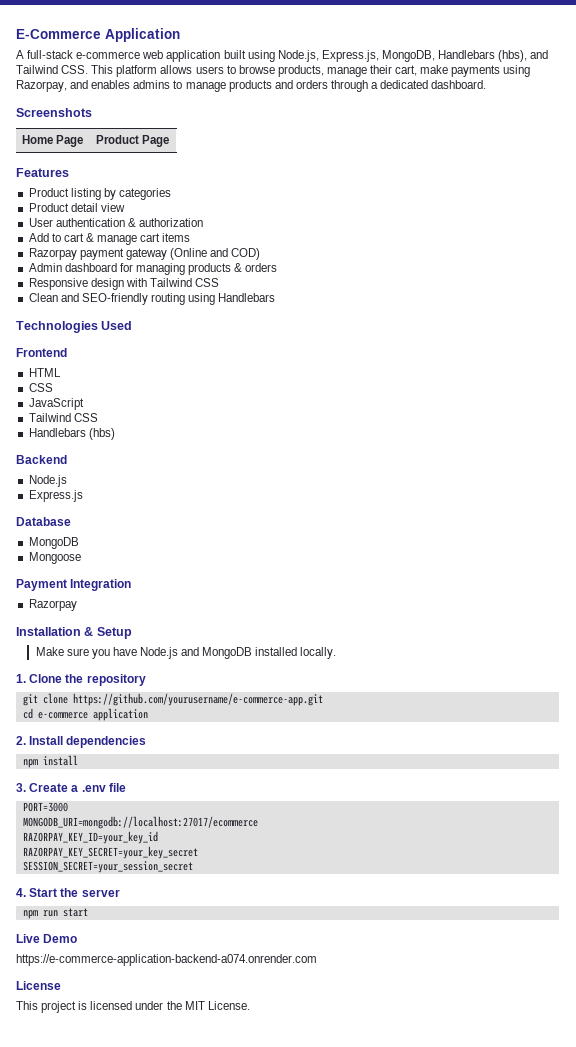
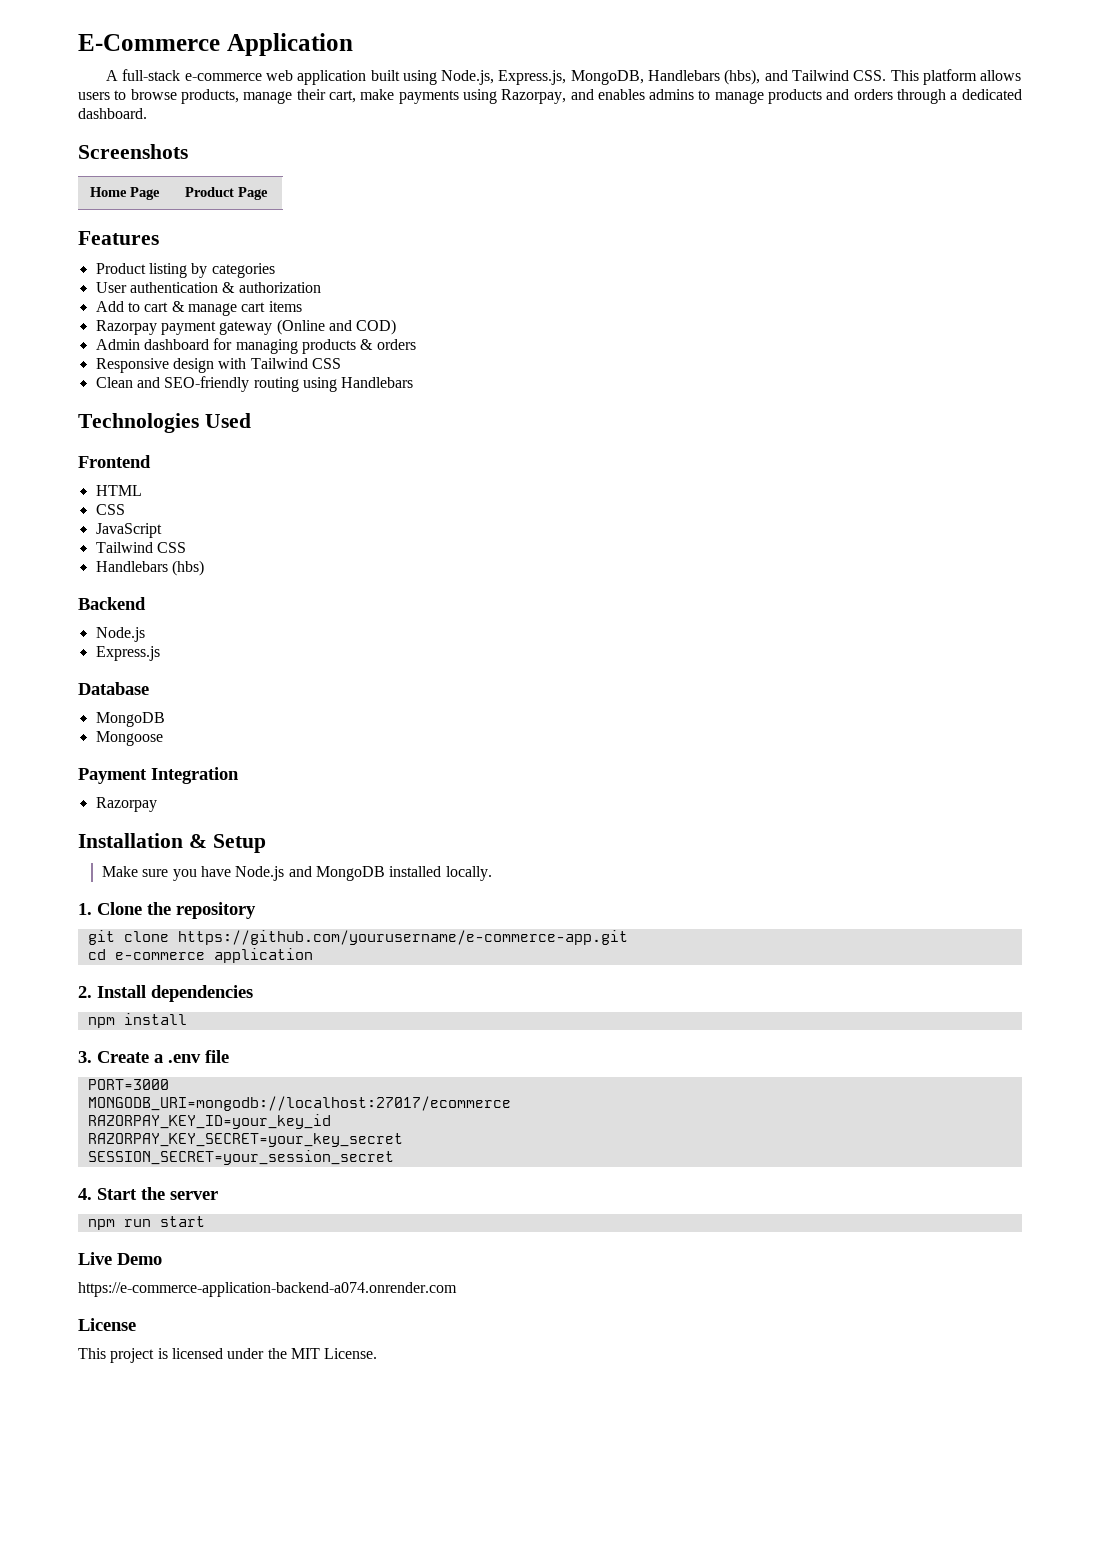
- Product detail view

